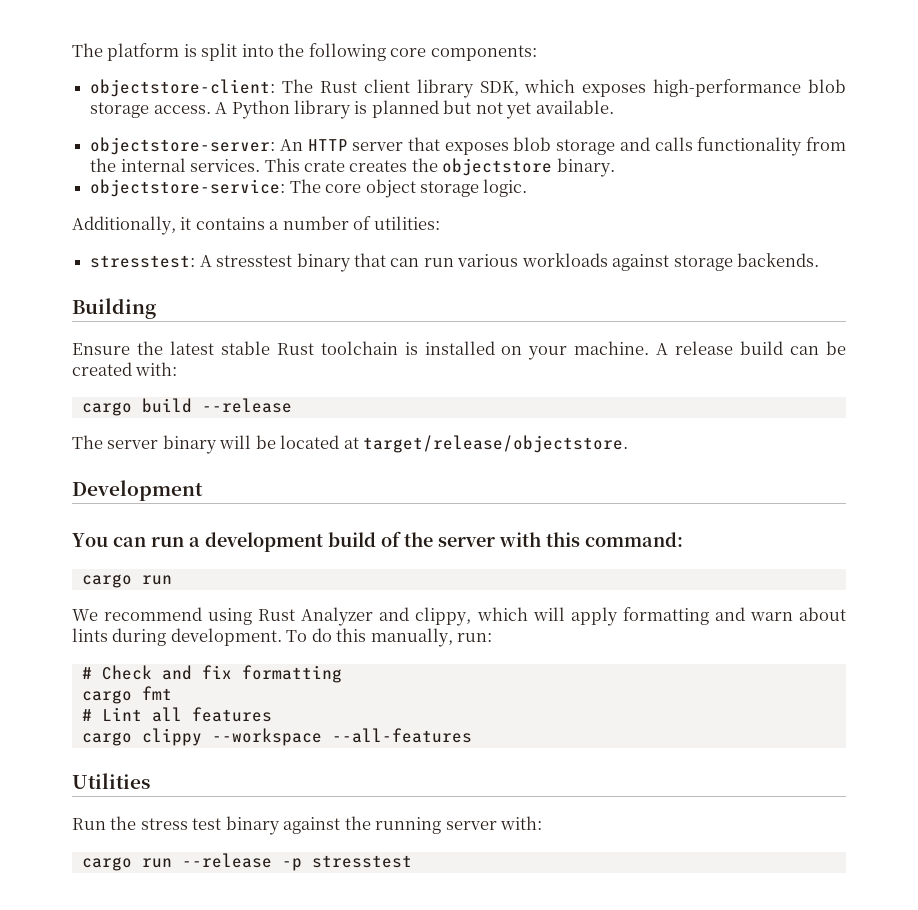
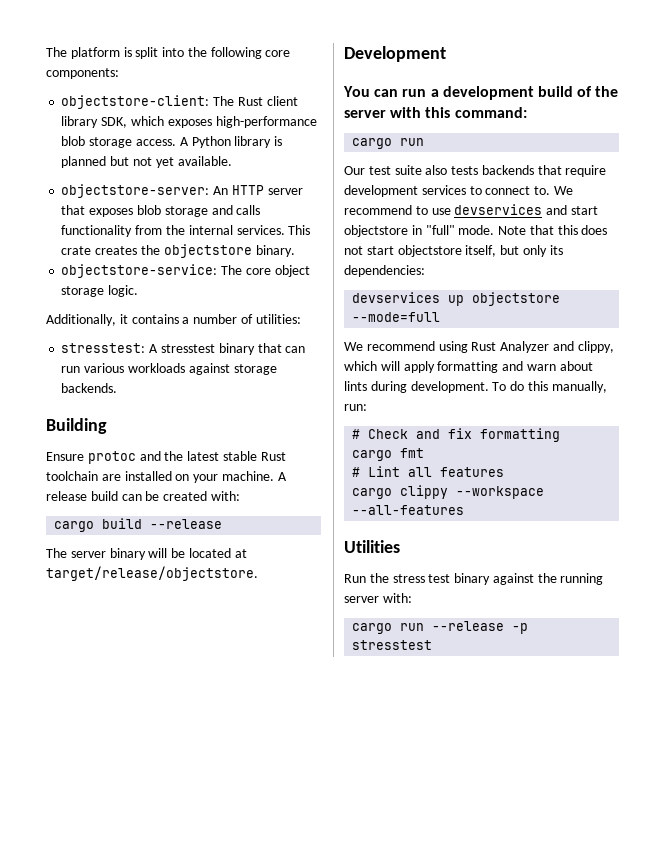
- Ensure the latest stable Rust toolchain is installed on your machine.
+ Ensure protoc and the latest stable Rust toolchain are installed on your machine.
+ Our test suite also tests backends that require development services to connect to. We recommend to use devservices and start objectstore in "full" mode. Note that this does not start objectstore itself, but only its dependencies:
+ devservices up objectstore --mode=full

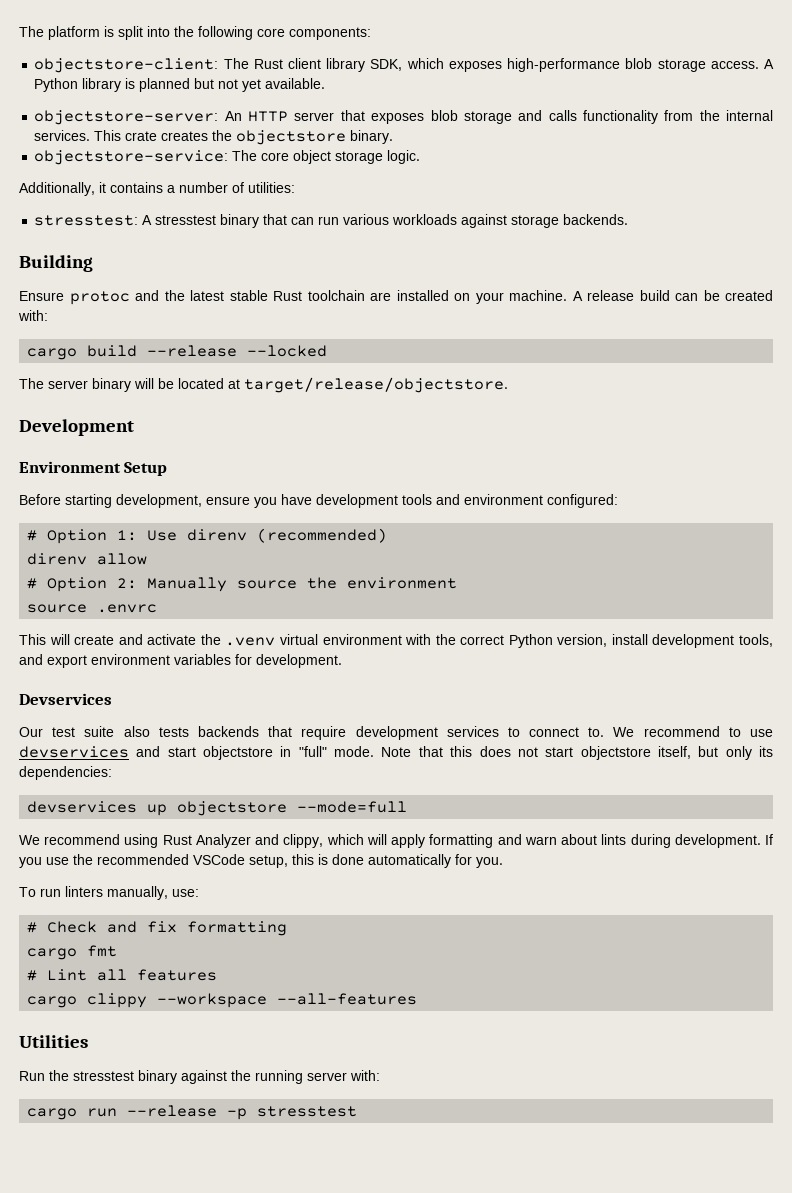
- cargo build --release
+ cargo build --release --locked
- You can run a development build of the server with this command:
- cargo run
+ Environment Setup
+ Before starting development, ensure you have development tools and environment configured:
+ # Option 1: Use direnv (recommended)
+ direnv allow
+ # Option 2: Manually source the environment
+ source .envrc
+ This will create and activate the .venv virtual environment with the correct Python version, install development tools, and export environment variables for development.
+ Devservices
- To do this manually, run:
+ If you use the recommended VSCode setup, this is done automatically for you.
+ To run linters manually, use:
- Run the stress test binary against the running server with:
+ Run the stresstest binary against the running server with:

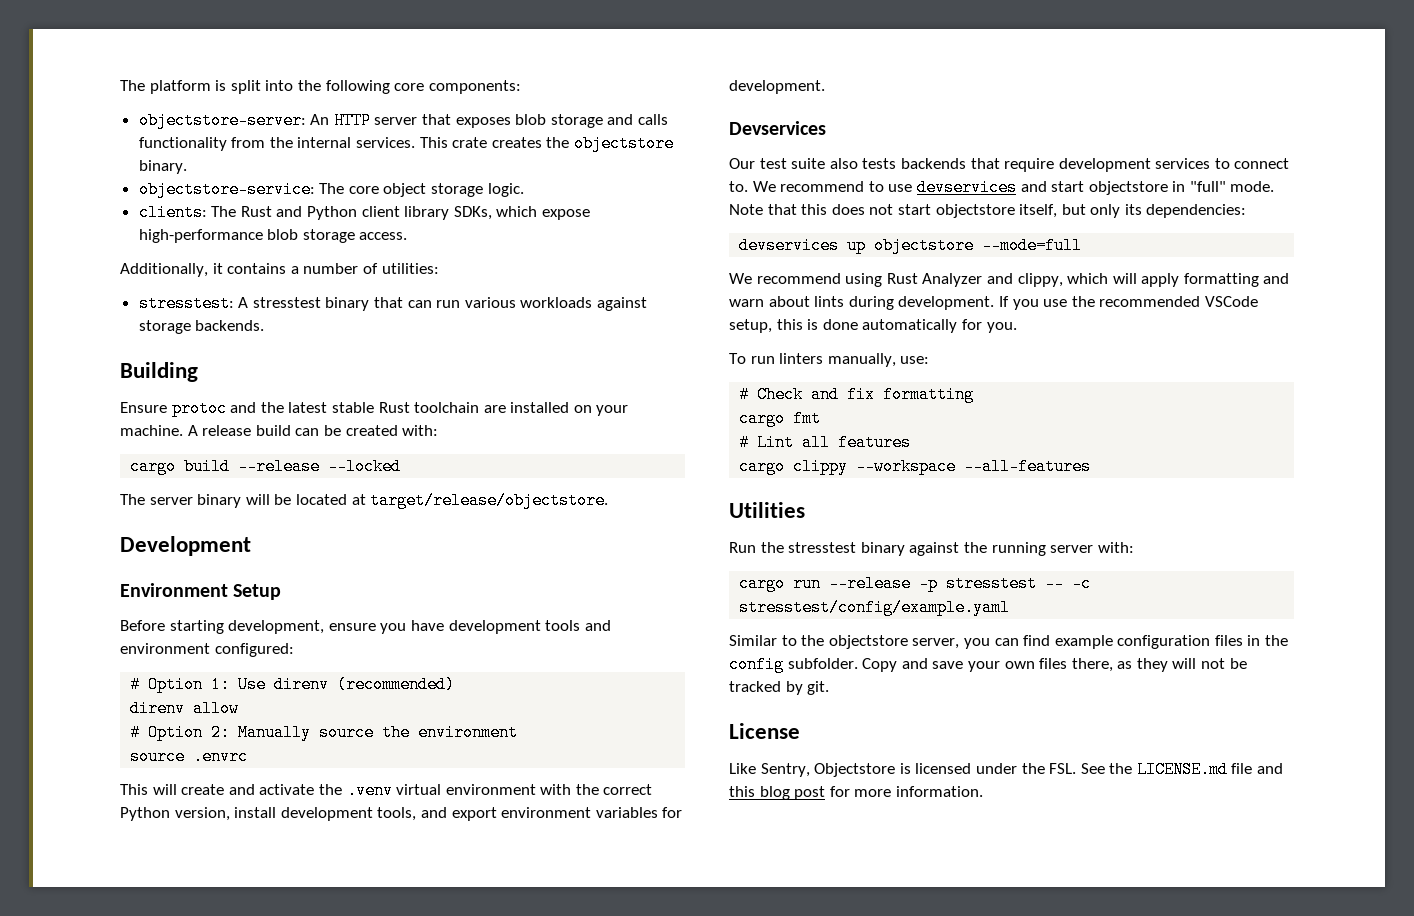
- objectstore-client: The Rust client library SDK, which exposes high-performance blob storage access. A Python library is planned but not yet available.
+ clients: The Rust and Python client library SDKs, which expose high-performance blob storage access.
- cargo run --release -p stresstest
+ cargo run --release -p stresstest -- -c stresstest/config/example.yaml
+ Similar to the objectstore server, you can find example configuration files in the config subfolder. Copy and save your own files there, as they will not be tracked by git.
+ License
+ Like Sentry, Objectstore is licensed under the FSL. See the LICENSE.md file and this blog post for more information.

